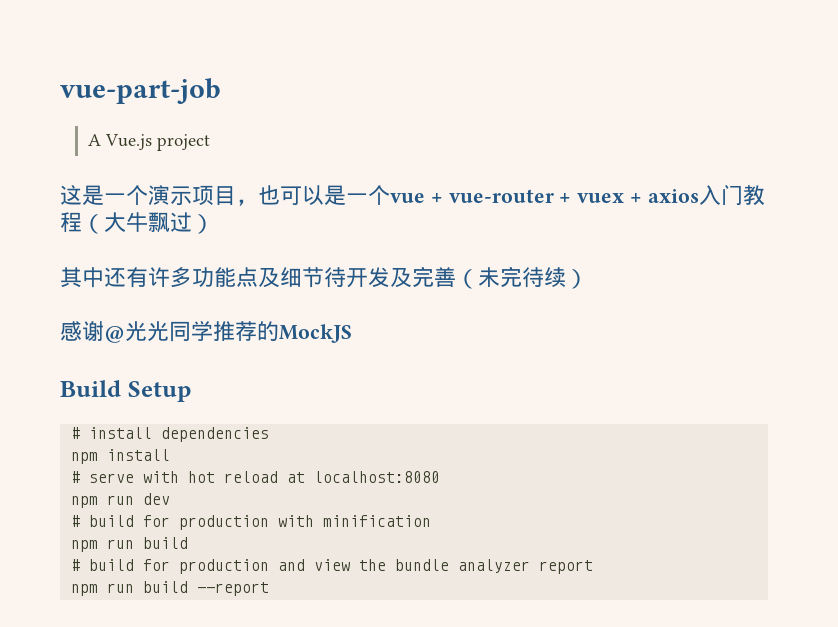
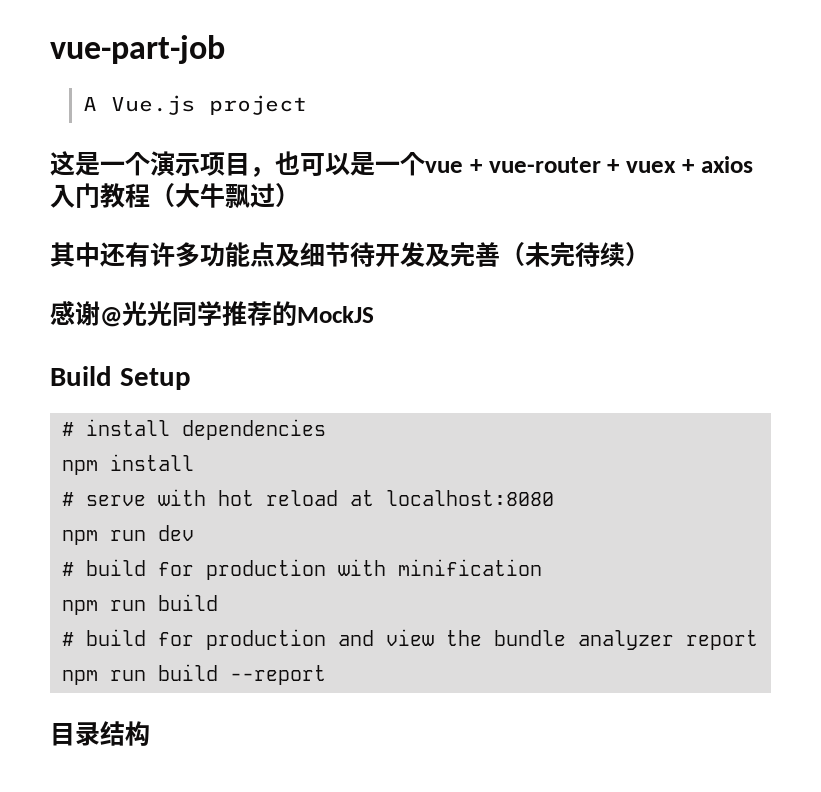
+ 目录结构

